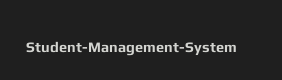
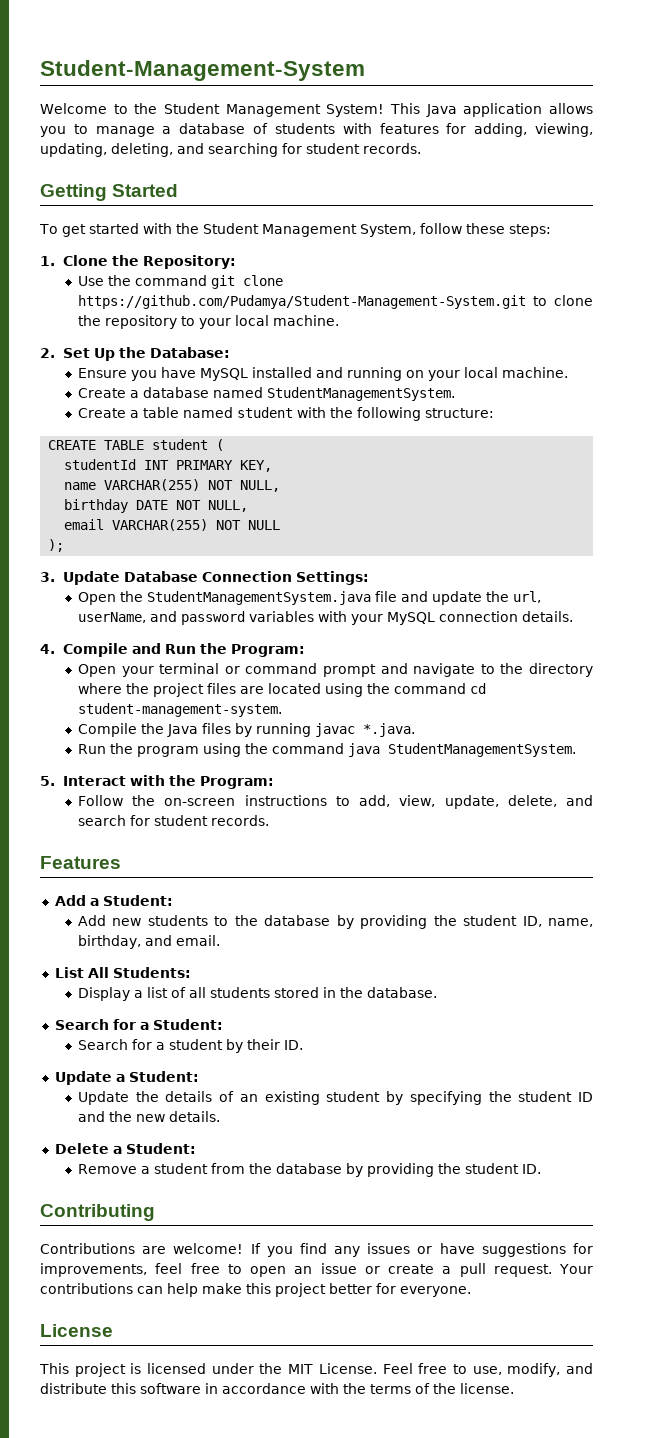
+ Welcome to the Student Management System! This Java application allows you to manage a database of students with features for adding, viewing, updating, deleting, and searching for student records.
+ Getting Started
+ To get started with the Student Management System, follow these steps:
+ 1. Clone the Repository:
+ Use the command git clone https://github.com/Pudamya/Student-Management-System.git to clone the repository to your local machine.
+ 2. Set Up the Database:
+ Ensure you have MySQL installed and running on your local machine.
+ Create a database named StudentManagementSystem.
+ Create a table named student with the following structure:
+ CREATE TABLE student (
+ studentId INT PRIMARY KEY,
+ name VARCHAR(255) NOT NULL,
+ birthday DATE NOT NULL,
+ email VARCHAR(255) NOT NULL
+ );
+ 3. Update Database Connection Settings:
+ Open the StudentManagementSystem.java file and update the url, userName, and password variables with your MySQL connection details.
+ 4. Compile and Run the Program:
+ Open your terminal or command prompt and navigate to the directory where the project files are located using the command cd student-management-system.
+ Compile the Java files by running javac *.java.
+ Run the program using the command java StudentManagementSystem.
+ 5. Interact with the Program:
+ Follow the on-screen instructions to add, view, update, delete, and search for student records.
+ Features
+ Add a Student:
+ Add new students to the database by providing the student ID, name, birthday, and email.
+ List All Students:
+ Display a list of all students stored in the database.
+ Search for a Student:
+ Search for a student by their ID.
+ Update a Student:
+ Update the details of an existing student by specifying the student ID and the new details.
+ Delete a Student:
+ Remove a student from the database by providing the student ID.
+ Contributing
+ Contributions are welcome! If you find any issues or have suggestions for improvements, feel free to open an issue or create a pull request. Your contributions can help make this project better for everyone.
+ License
+ This project is licensed under the MIT License. Feel free to use, modify, and distribute this software in accordance with the terms of the license.

